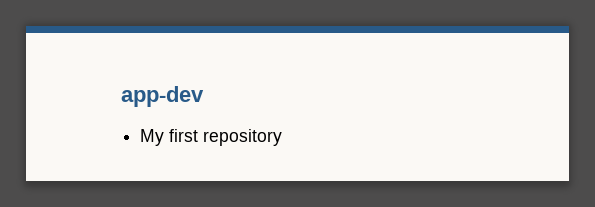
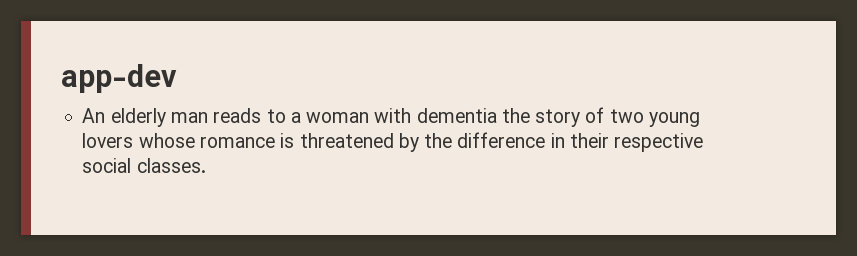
- My first repository
+ An elderly man reads to a woman with dementia the story of two young lovers whose romance is threatened by the difference in their respective social classes.

